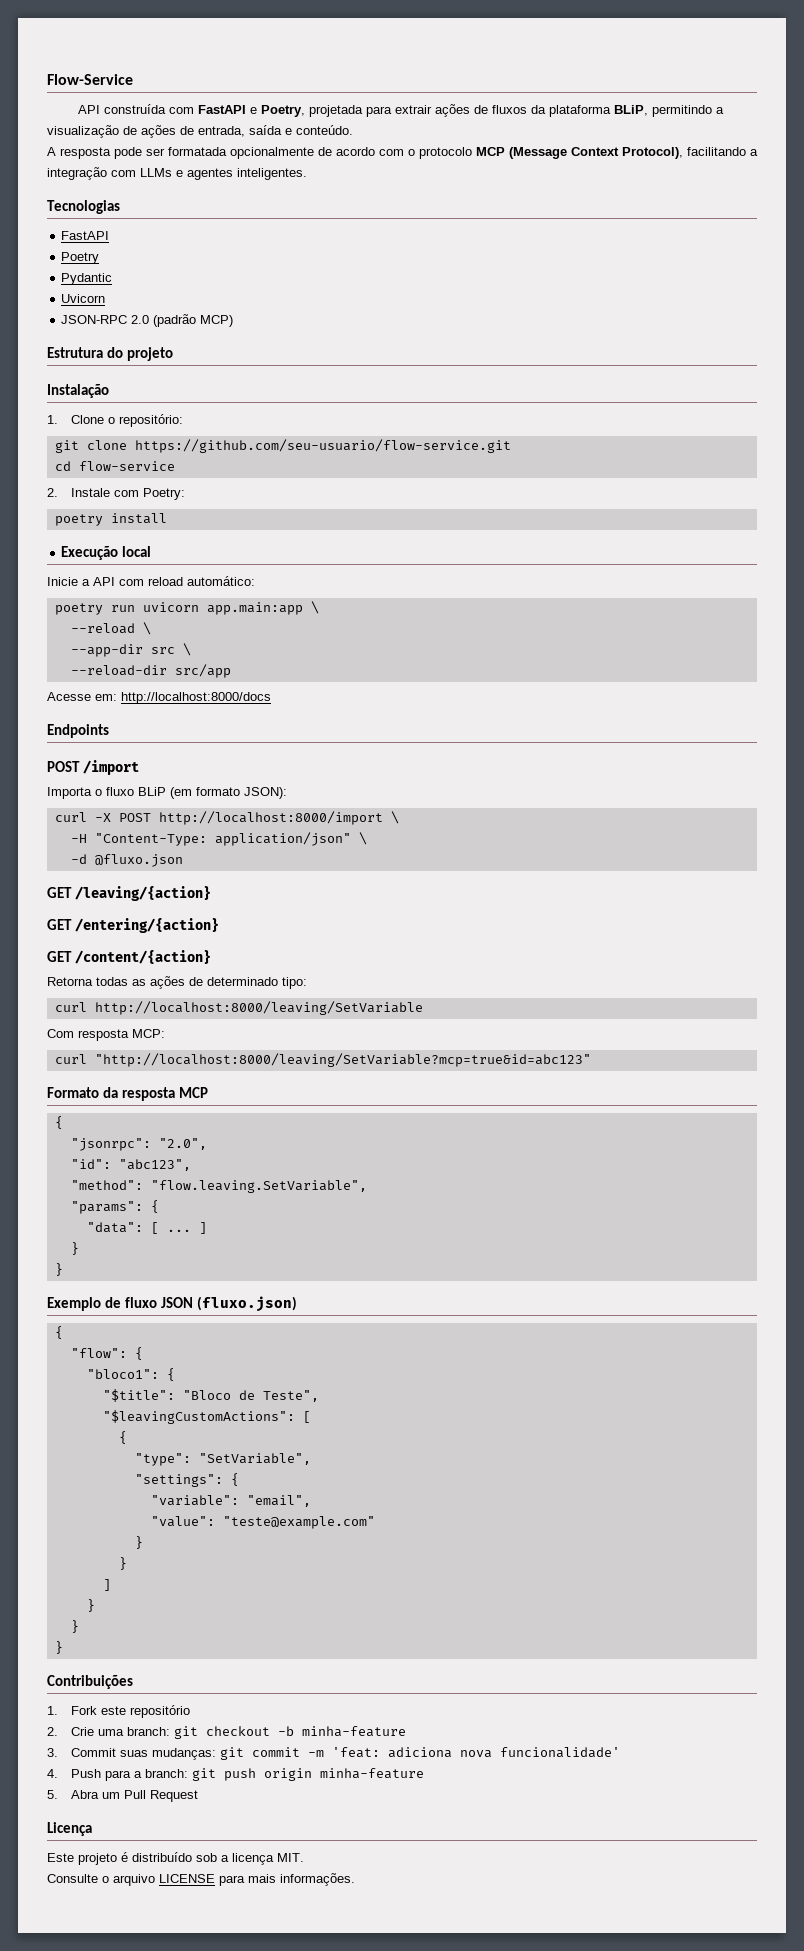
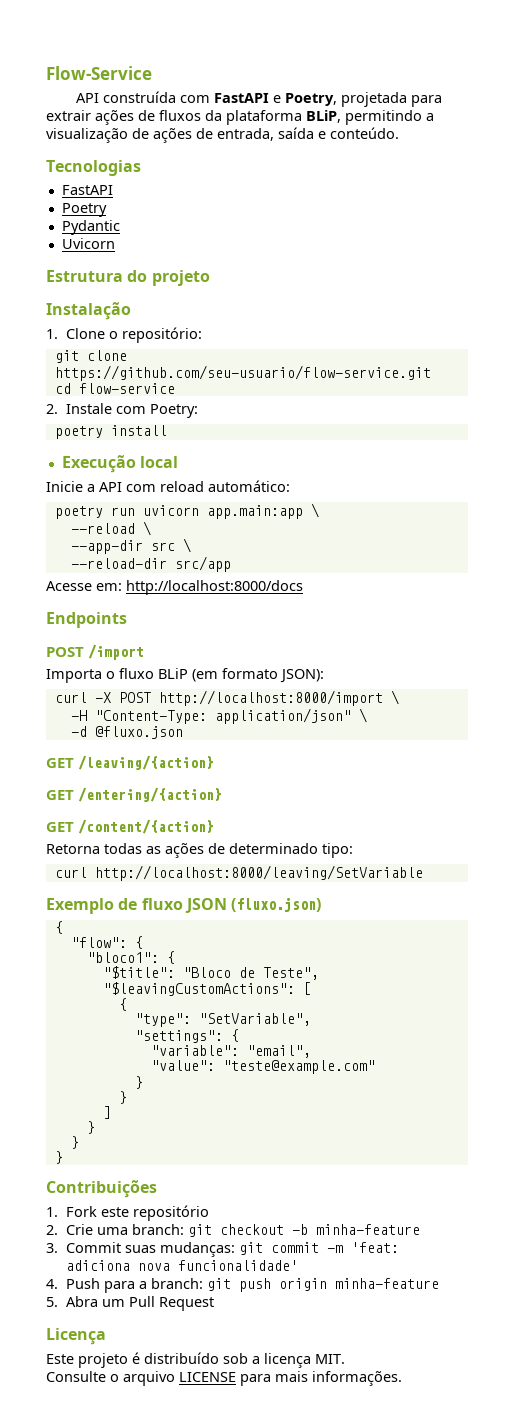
- A resposta pode ser formatada opcionalmente de acordo com o protocolo MCP (Message Context Protocol), facilitando a integração com LLMs e agentes inteligentes.
- JSON-RPC 2.0 (padrão MCP)
- Com resposta MCP:
- curl "http://localhost:8000/leaving/SetVariable?mcp=true&id=abc123"
- Formato da resposta MCP
- {
- "jsonrpc": "2.0",
- "id": "abc123",
- "method": "flow.leaving.SetVariable",
- "params": {
- "data": [ ... ]
- }
- }

